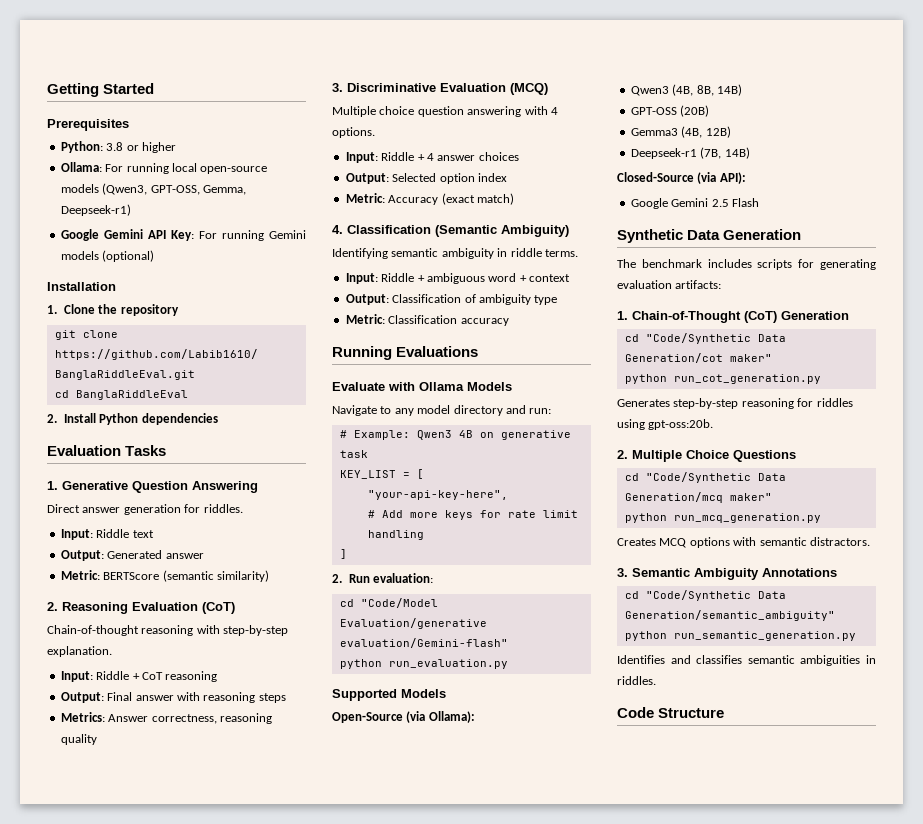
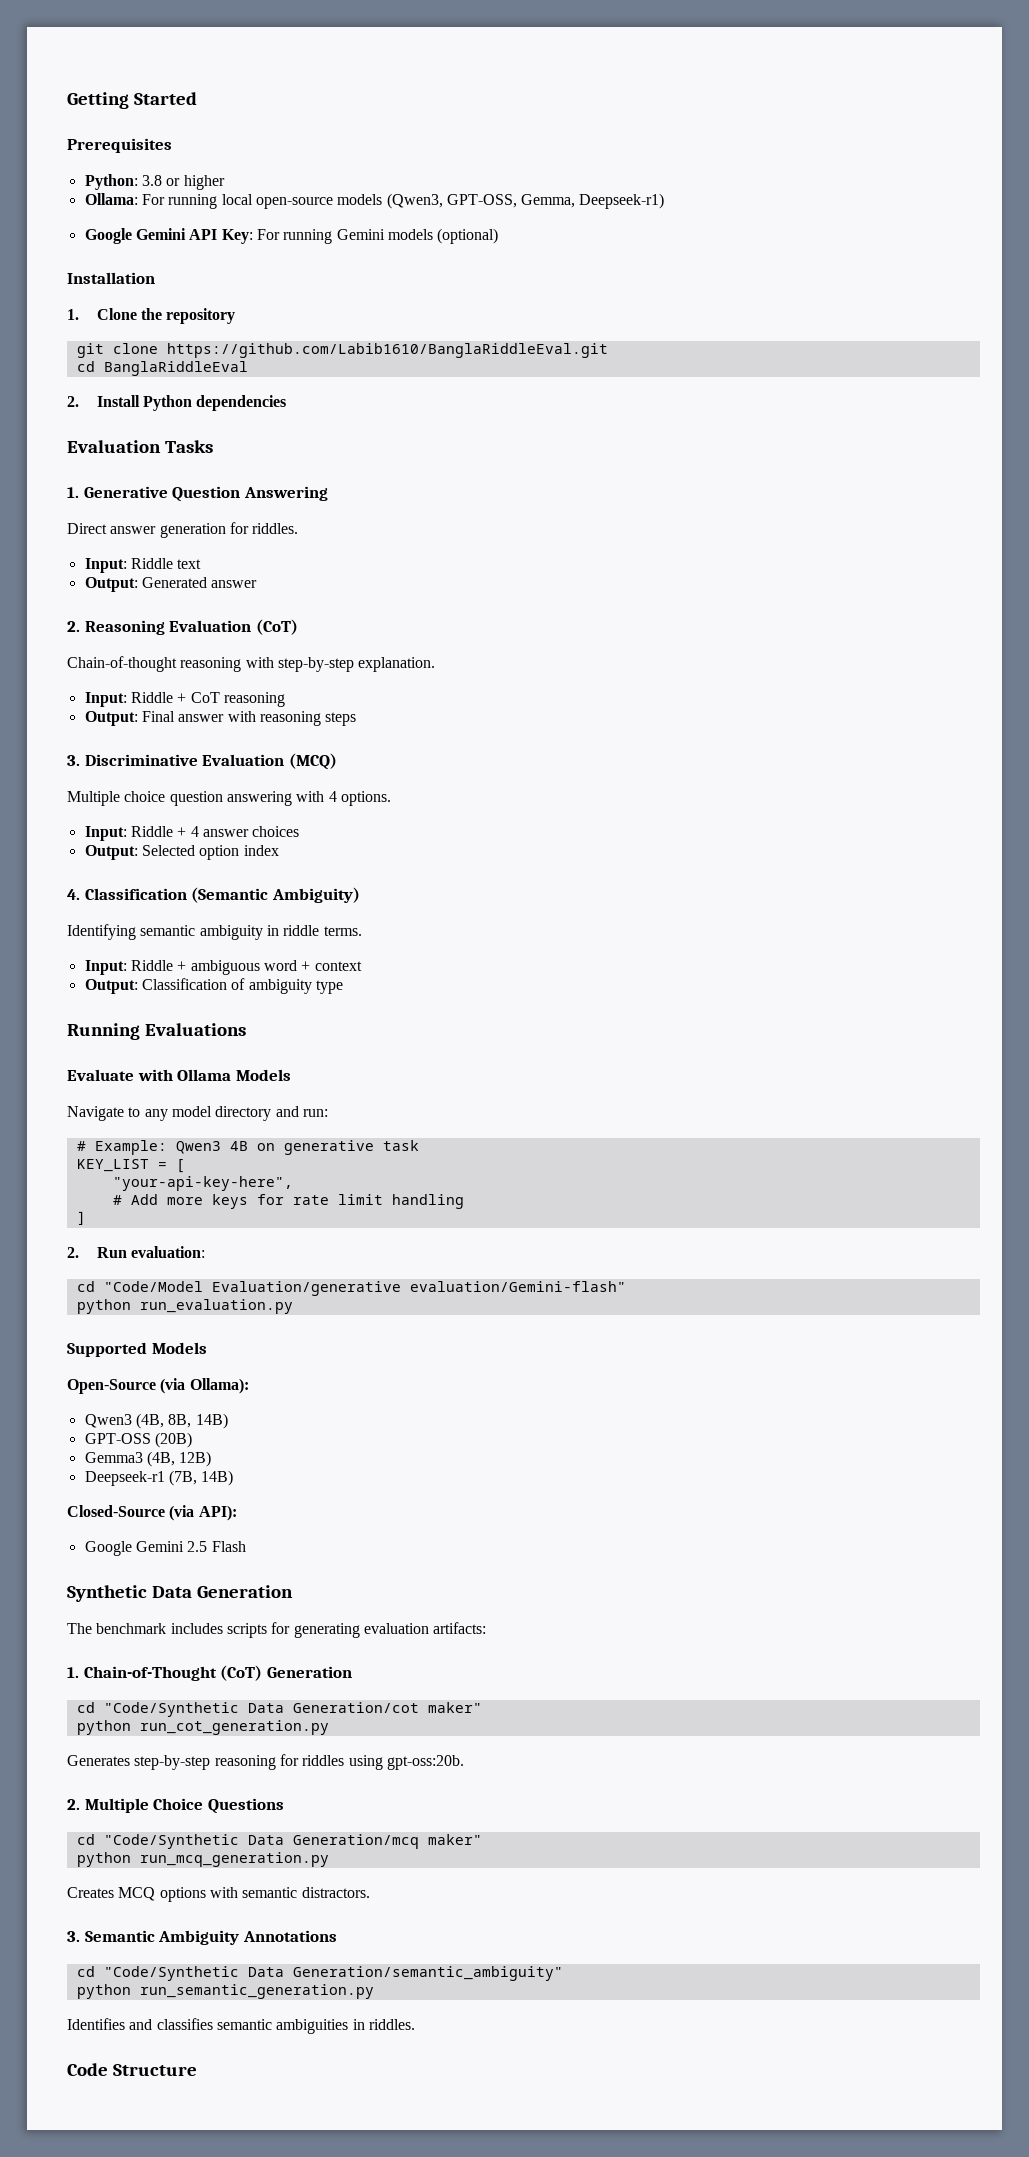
- Metric: BERTScore (semantic similarity)
- Metrics: Answer correctness, reasoning quality
- Metric: Accuracy (exact match)
- Metric: Classification accuracy

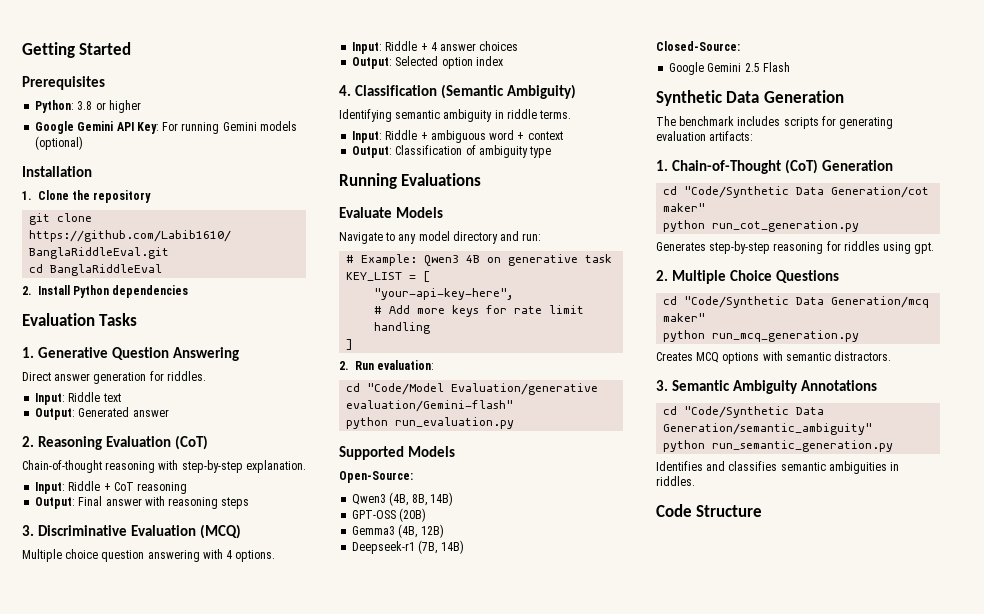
- Ollama: For running local open-source models (Qwen3, GPT-OSS, Gemma, Deepseek-r1)
- Evaluate with Ollama Models
+ Evaluate Models
- Open-Source (via Ollama):
+ Open-Source:
- Closed-Source (via API):
+ Closed-Source:
- Generates step-by-step reasoning for riddles using gpt-oss:20b.
+ Generates step-by-step reasoning for riddles using gpt.

